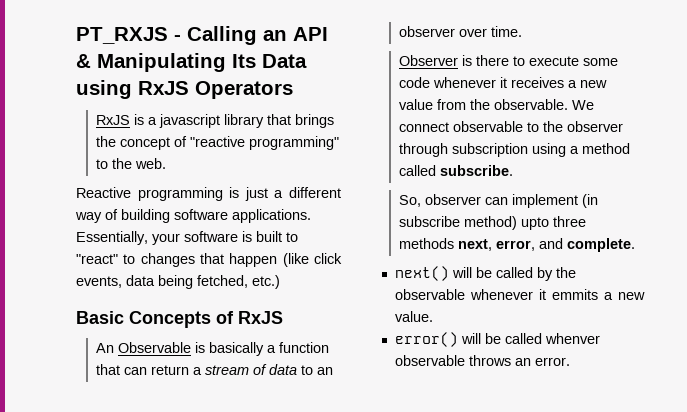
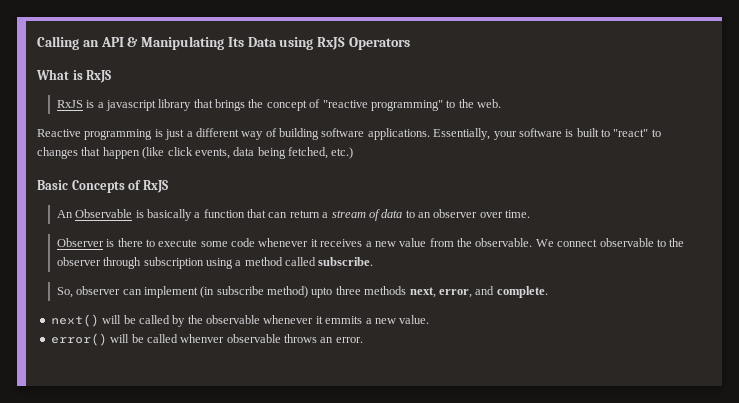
- PT_RXJS - Calling an API & Manipulating Its Data using RxJS Operators
+ Calling an API & Manipulating Its Data using RxJS Operators
+ What is RxJS

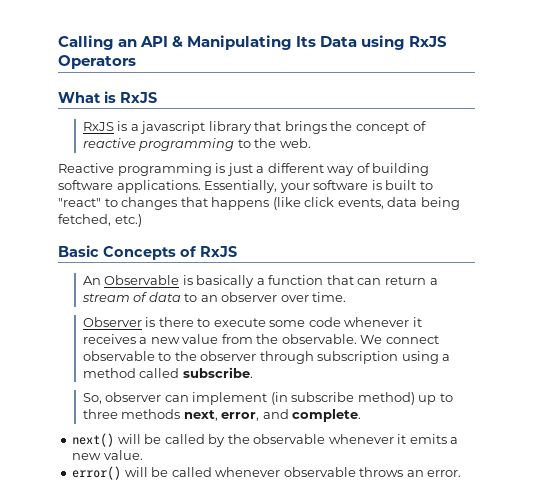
- RxJS is a javascript library that brings the concept of "reactive programming" to the web.
+ RxJS is a javascript library that brings the concept of reactive programming to the web.
- Essentially, your software is built to "react" to changes that happen (like click events, data being fetched, etc.)
+ Essentially, your software is built to "react" to changes that happens (like click events, data being fetched, etc.)
- So, observer can implement (in subscribe method) upto three methods next, error, and complete.
+ So, observer can implement (in subscribe method) up to three methods next, error, and complete.
- next() will be called by the observable whenever it emmits a new value.
+ next() will be called by the observable whenever it emits a new value.
- error() will be called whenver observable throws an error.
+ error() will be called whenever observable throws an error.

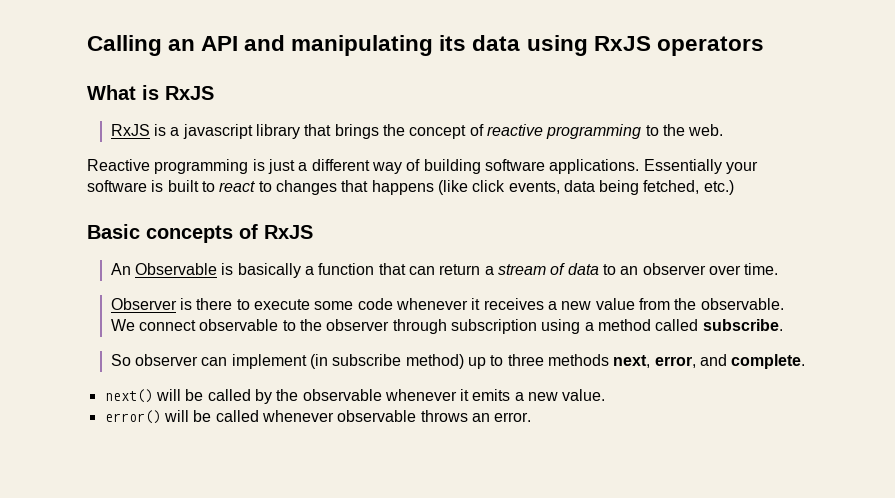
- Calling an API & Manipulating Its Data using RxJS Operators
+ Calling an API and manipulating its data using RxJS operators
- Essentially, your software is built to "react" to changes that happens (like click events, data being fetched, etc.)
+ Essentially your software is built to react to changes that happens (like click events, data being fetched, etc.)
- Basic Concepts of RxJS
+ Basic concepts of RxJS
- So, observer can implement (in subscribe method) up to three methods next, error, and complete.
+ So observer can implement (in subscribe method) up to three methods next, error, and complete.

